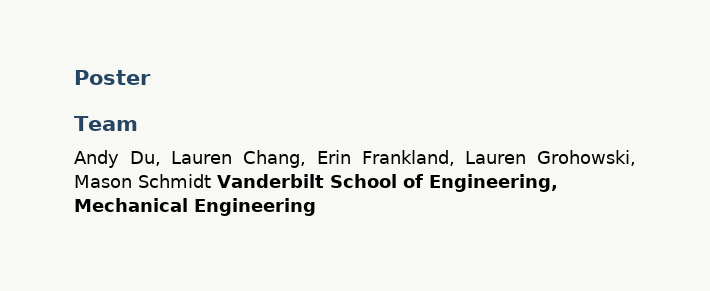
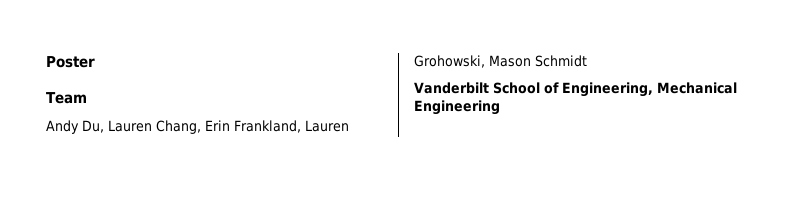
- Andy Du, Lauren Chang, Erin Frankland, Lauren Grohowski, Mason Schmidt Vanderbilt School of Engineering, Mechanical Engineering
+ Andy Du, Lauren Chang, Erin Frankland, Lauren Grohowski, Mason Schmidt
+ Vanderbilt School of Engineering, Mechanical Engineering

